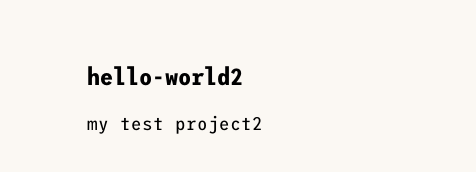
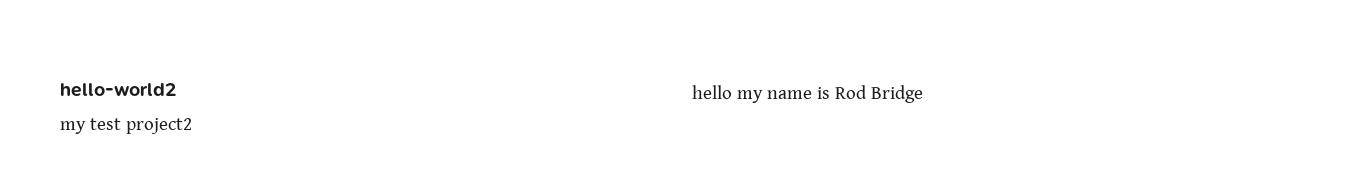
+ hello my name is Rod Bridge

